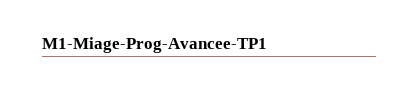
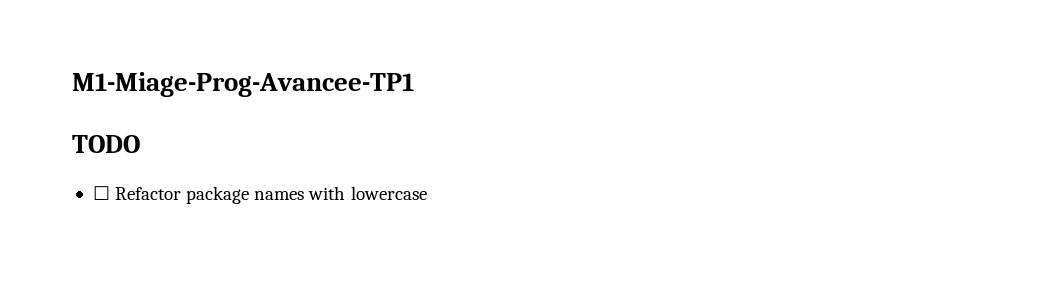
+ TODO
+ ☐ Refactor package names with lowercase

